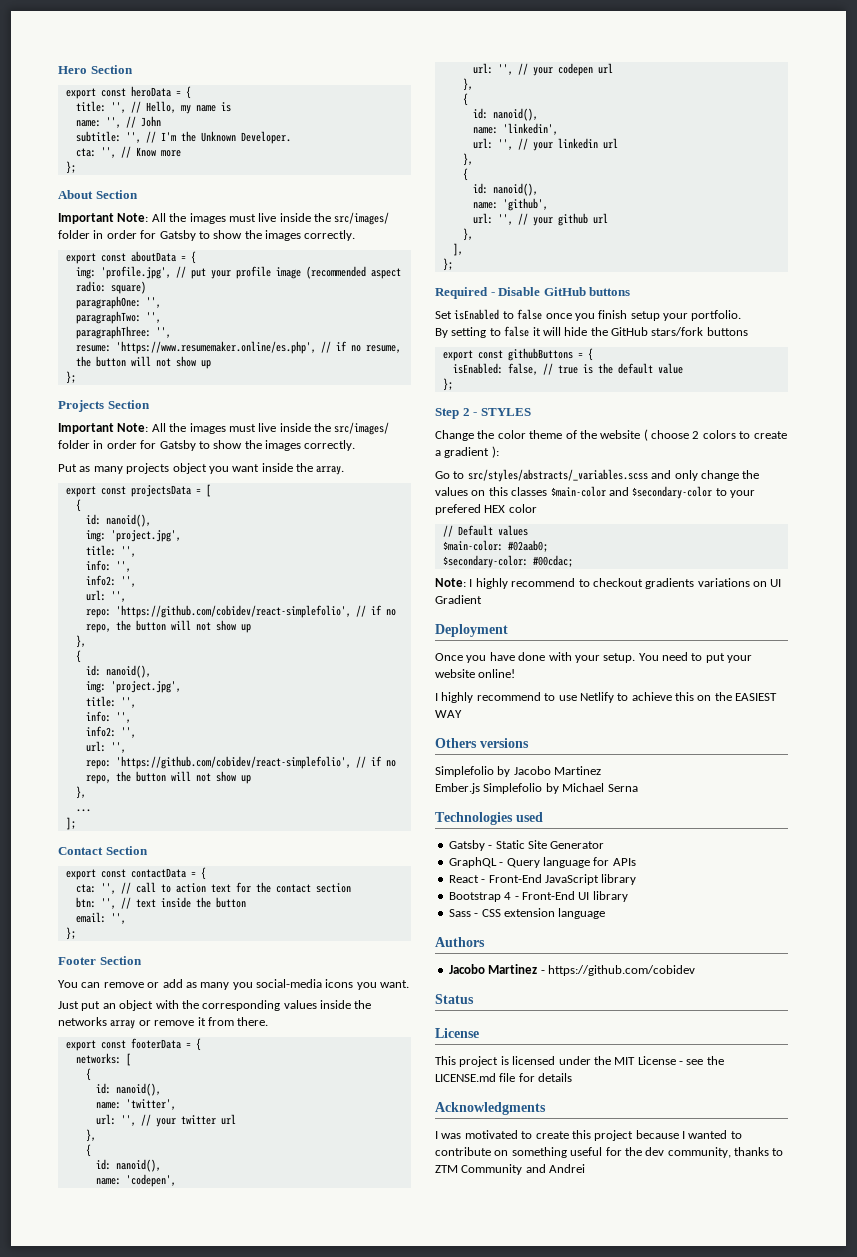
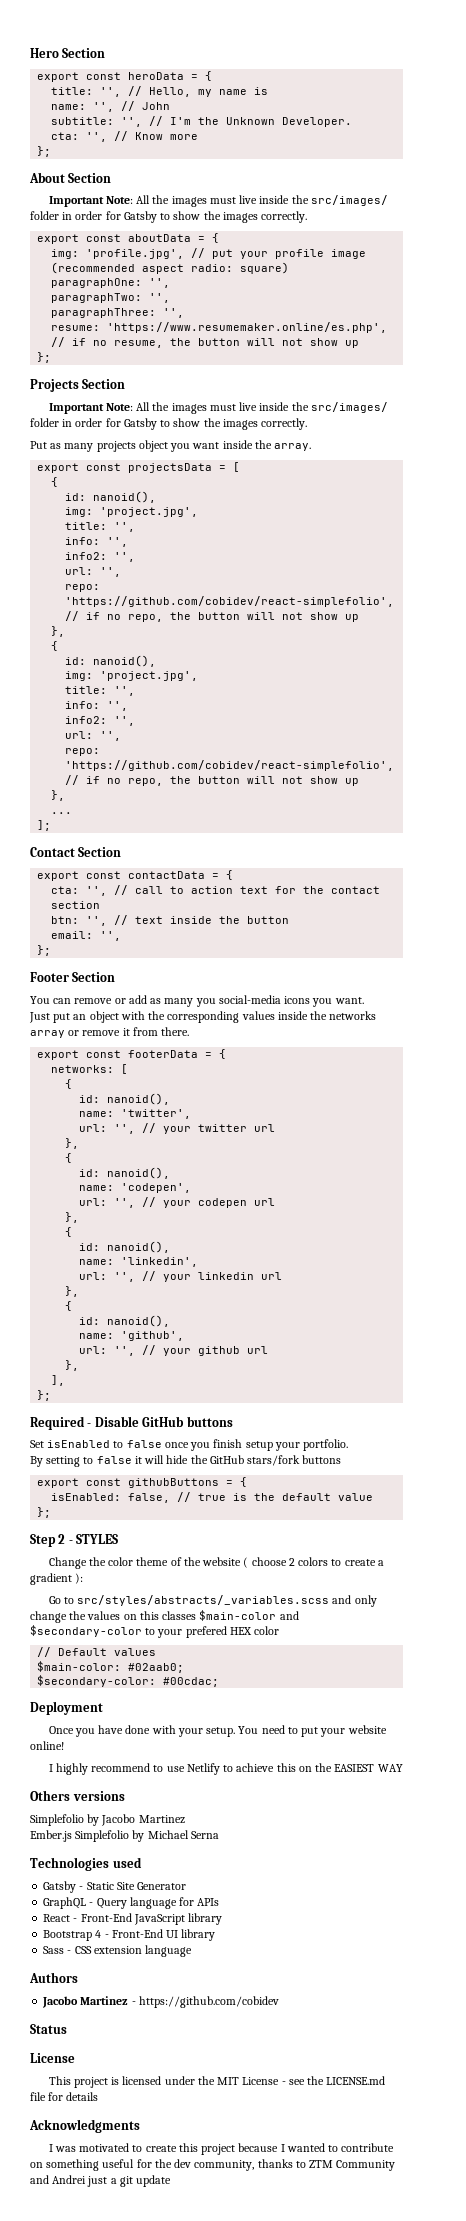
- Note: I highly recommend to checkout gradients variations on UI Gradient
- I was motivated to create this project because I wanted to contribute on something useful for the dev community, thanks to ZTM Community and Andrei
+ I was motivated to create this project because I wanted to contribute on something useful for the dev community, thanks to ZTM Community and Andrei just a git update

